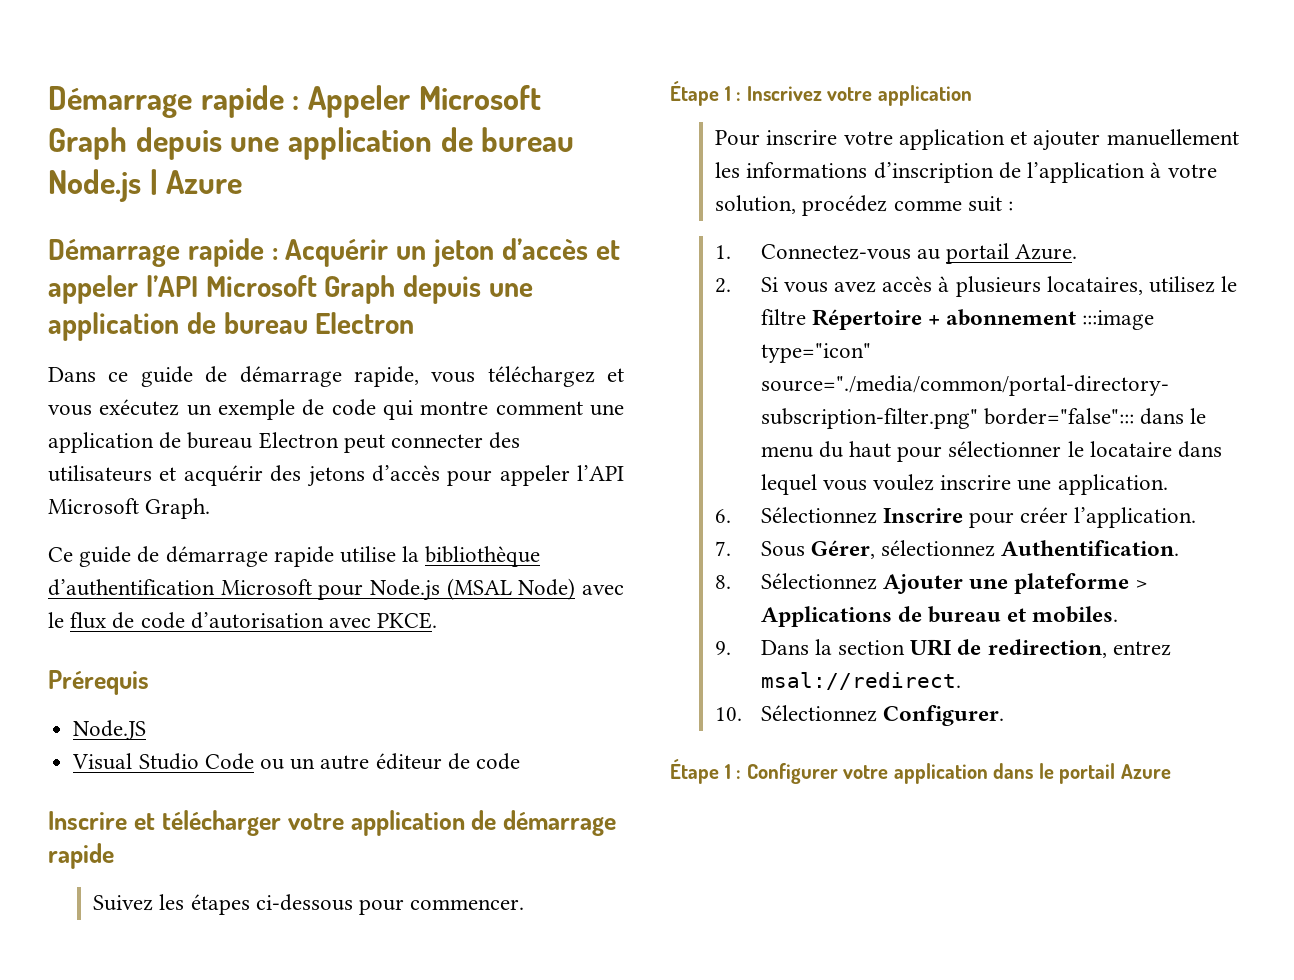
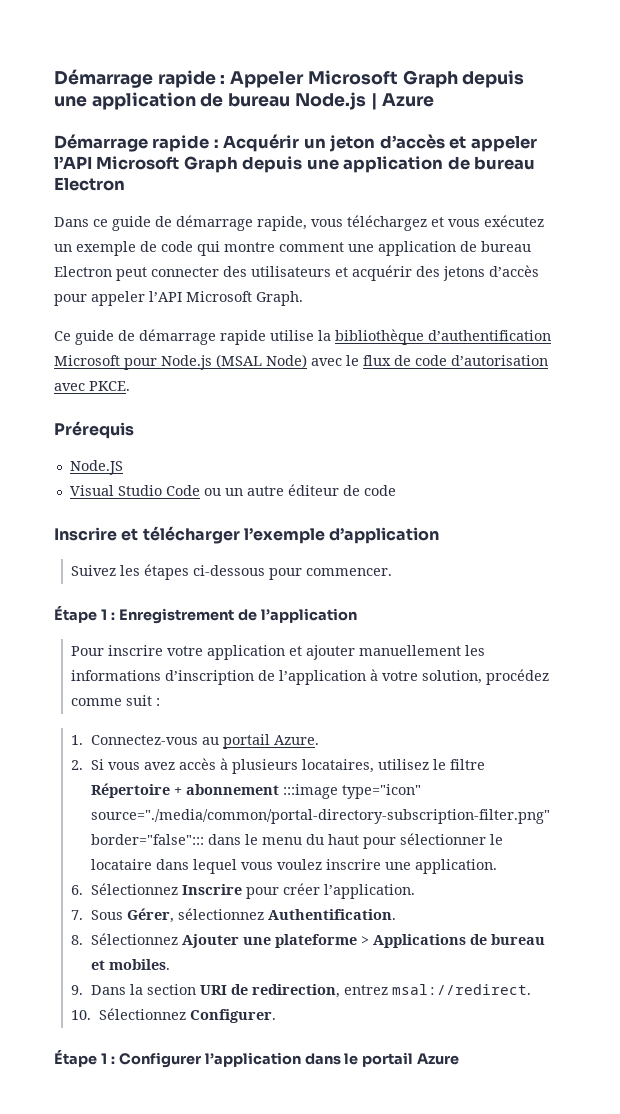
- Inscrire et télécharger votre application de démarrage rapide
+ Inscrire et télécharger l’exemple d’application
- Étape 1 : Inscrivez votre application
+ Étape 1 : Enregistrement de l’application
- Étape 1 : Configurer votre application dans le portail Azure
+ Étape 1 : Configurer l’application dans le portail Azure

